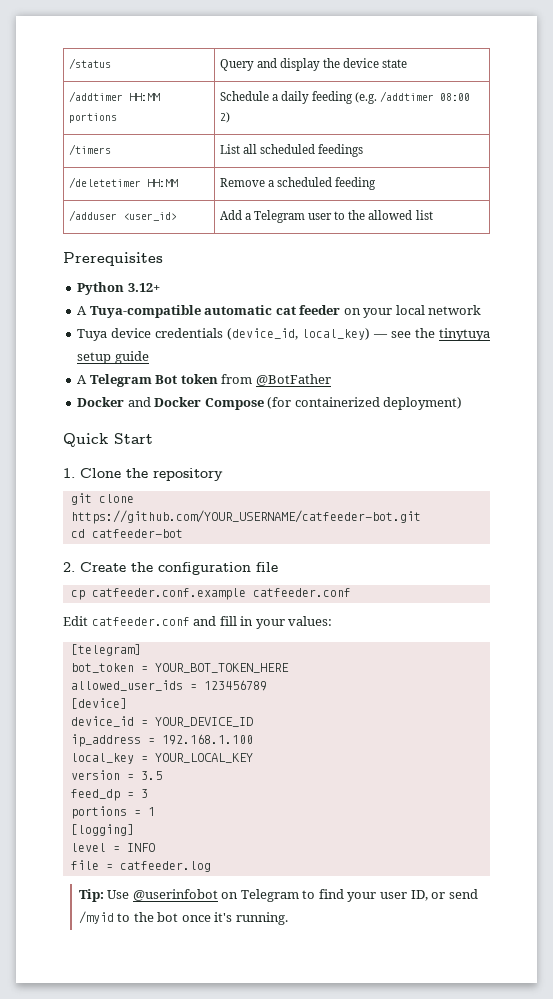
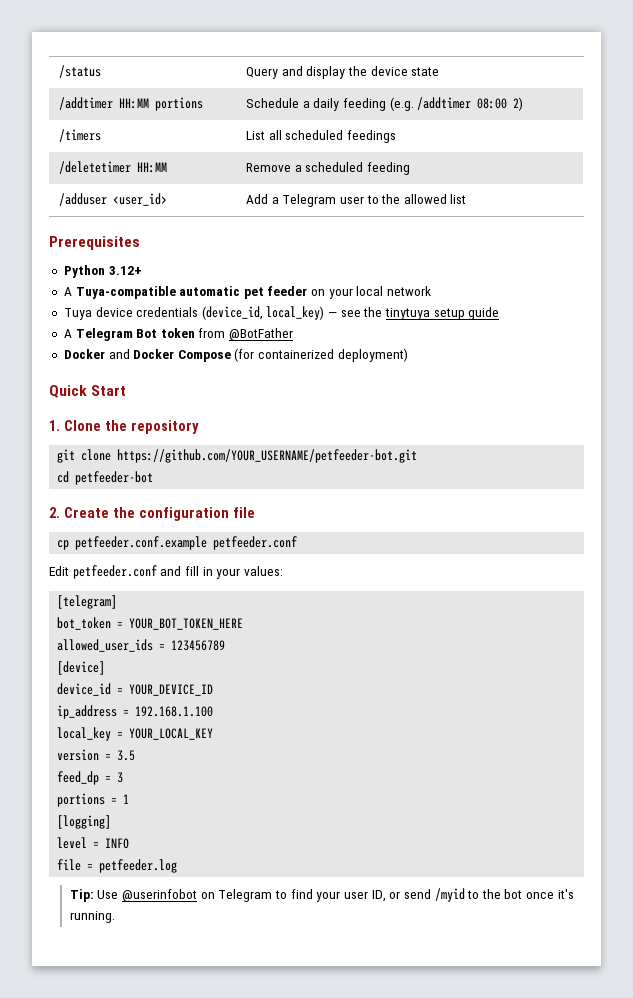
- A Tuya-compatible automatic cat feeder on your local network
+ A Tuya-compatible automatic pet feeder on your local network
- git clone https://github.com/YOUR_USERNAME/catfeeder-bot.git
+ git clone https://github.com/YOUR_USERNAME/petfeeder-bot.git
- cd catfeeder-bot
+ cd petfeeder-bot
- cp catfeeder.conf.example catfeeder.conf
+ cp petfeeder.conf.example petfeeder.conf
- Edit catfeeder.conf and fill in your values:
+ Edit petfeeder.conf and fill in your values:
- file = catfeeder.log
+ file = petfeeder.log

